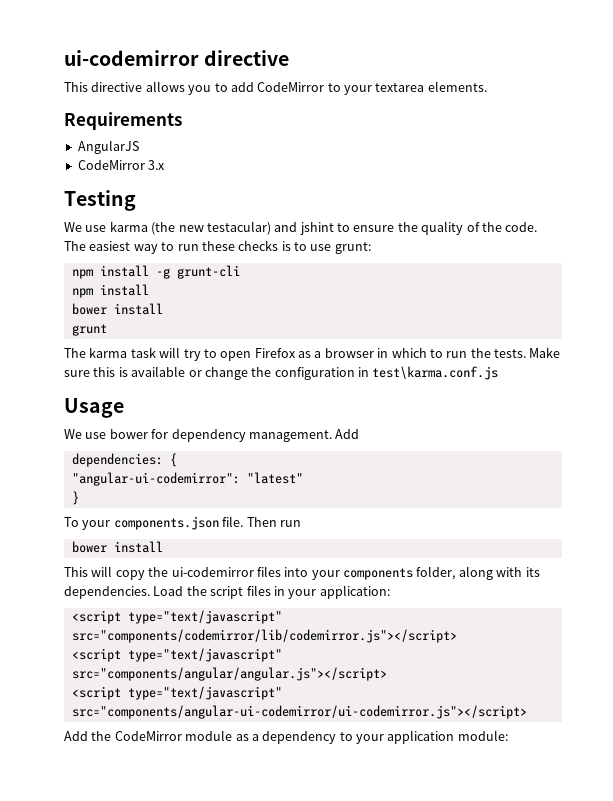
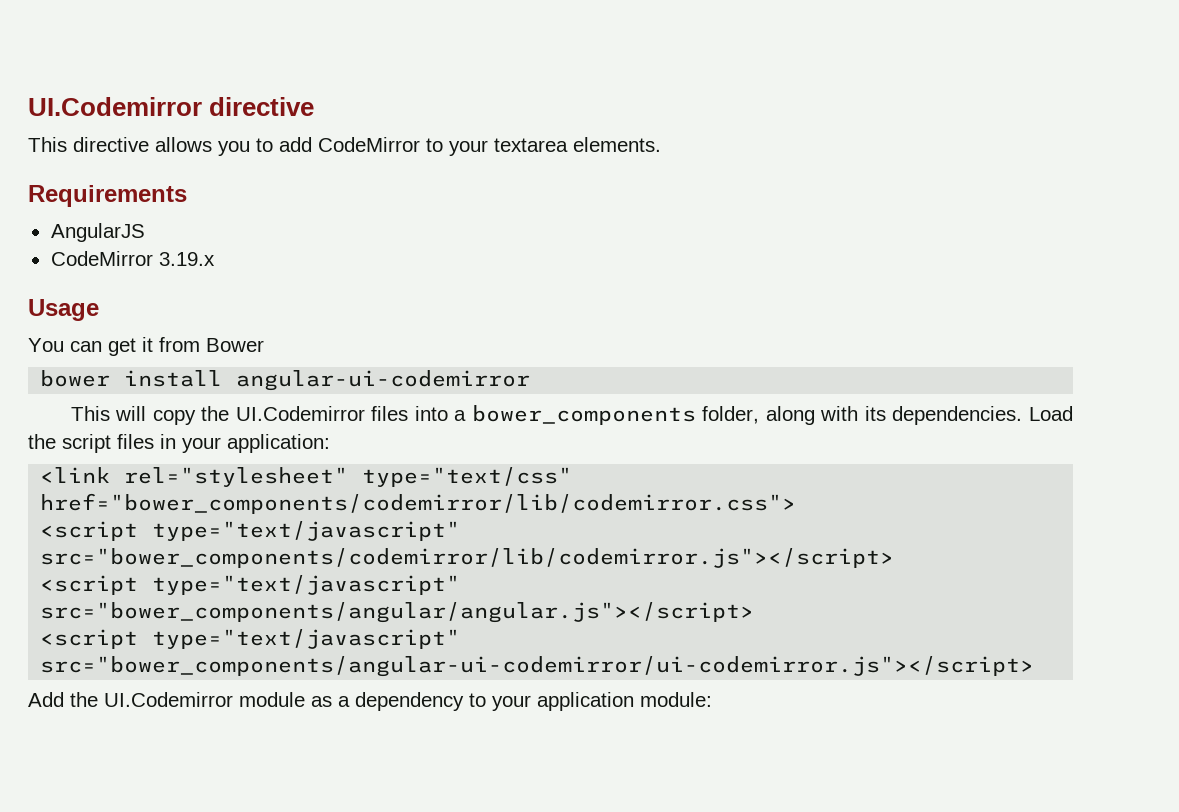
- ui-codemirror directive
+ UI.Codemirror directive
- CodeMirror 3.x
- Testing
- We use karma (the new testacular) and jshint to ensure the quality of the code. The easiest way to run these checks is to use grunt:
- npm install -g grunt-cli
- npm install
- bower install
- grunt
- The karma task will try to open Firefox as a browser in which to run the tests. Make sure this is available or change the configuration in test\karma.conf.js
+ CodeMirror 3.19.x
  Usage
- We use bower for dependency management. Add
- dependencies: {
- "angular-ui-codemirror": "latest"
- }
- To your components.json file. Then run
- bower install
+ You can get it from Bower
+ bower install angular-ui-codemirror
- This will copy the ui-codemirror files into your components folder, along with its dependencies.
+ This will copy the UI.Codemirror files into a bower_components folder, along with its dependencies.
- <script type="text/javascript" src="components/codemirror/lib/codemirror.js"></script>
- <script type="text/javascript" src="components/angular/angular.js"></script>
- <script type="text/javascript" src="components/angular-ui-codemirror/ui-codemirror.js"></script>
+ <link rel="stylesheet" type="text/css" href="bower_components/codemirror/lib/codemirror.css">
+ <script type="text/javascript" src="bower_components/codemirror/lib/codemirror.js"></script>
+ <script type="text/javascript" src="bower_components/angular/angular.js"></script>
+ <script type="text/javascript" src="bower_components/angular-ui-codemirror/ui-codemirror.js"></script>
- Add the CodeMirror module as a dependency to your application module:
+ Add the UI.Codemirror module as a dependency to your application module:

